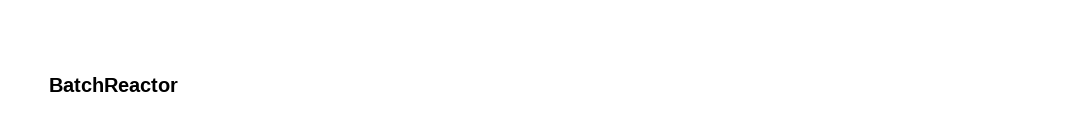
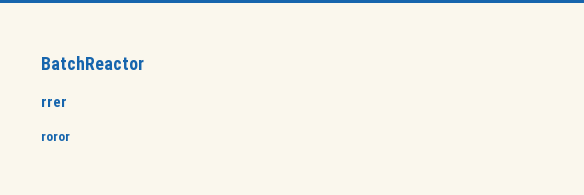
+ rrer
+ roror

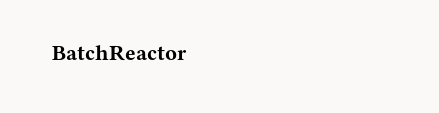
- rrer
- roror

